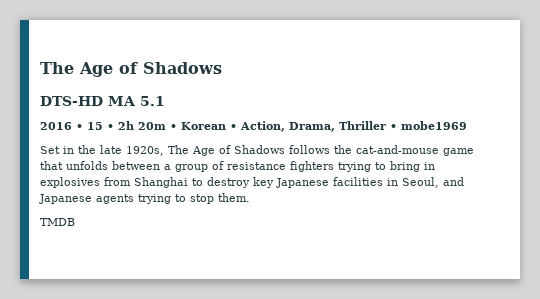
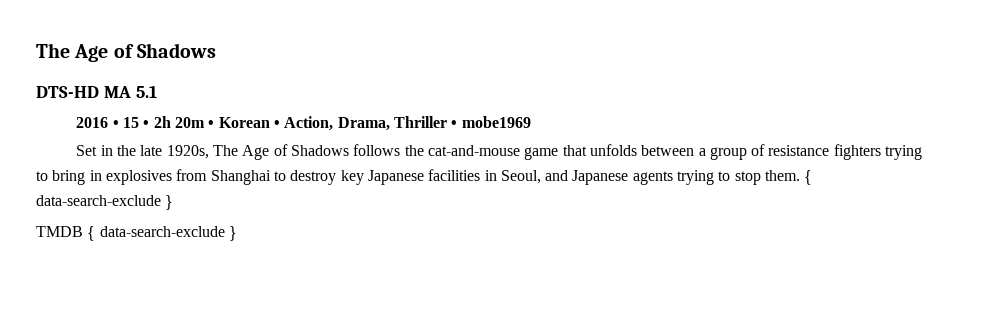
- Set in the late 1920s, The Age of Shadows follows the cat-and-mouse game that unfolds between a group of resistance fighters trying to bring in explosives from Shanghai to destroy key Japanese facilities in Seoul, and Japanese agents trying to stop them.
- TMDB
+ Set in the late 1920s, The Age of Shadows follows the cat-and-mouse game that unfolds between a group of resistance fighters trying to bring in explosives from Shanghai to destroy key Japanese facilities in Seoul, and Japanese agents trying to stop them. { data-search-exclude }
+ TMDB { data-search-exclude }

